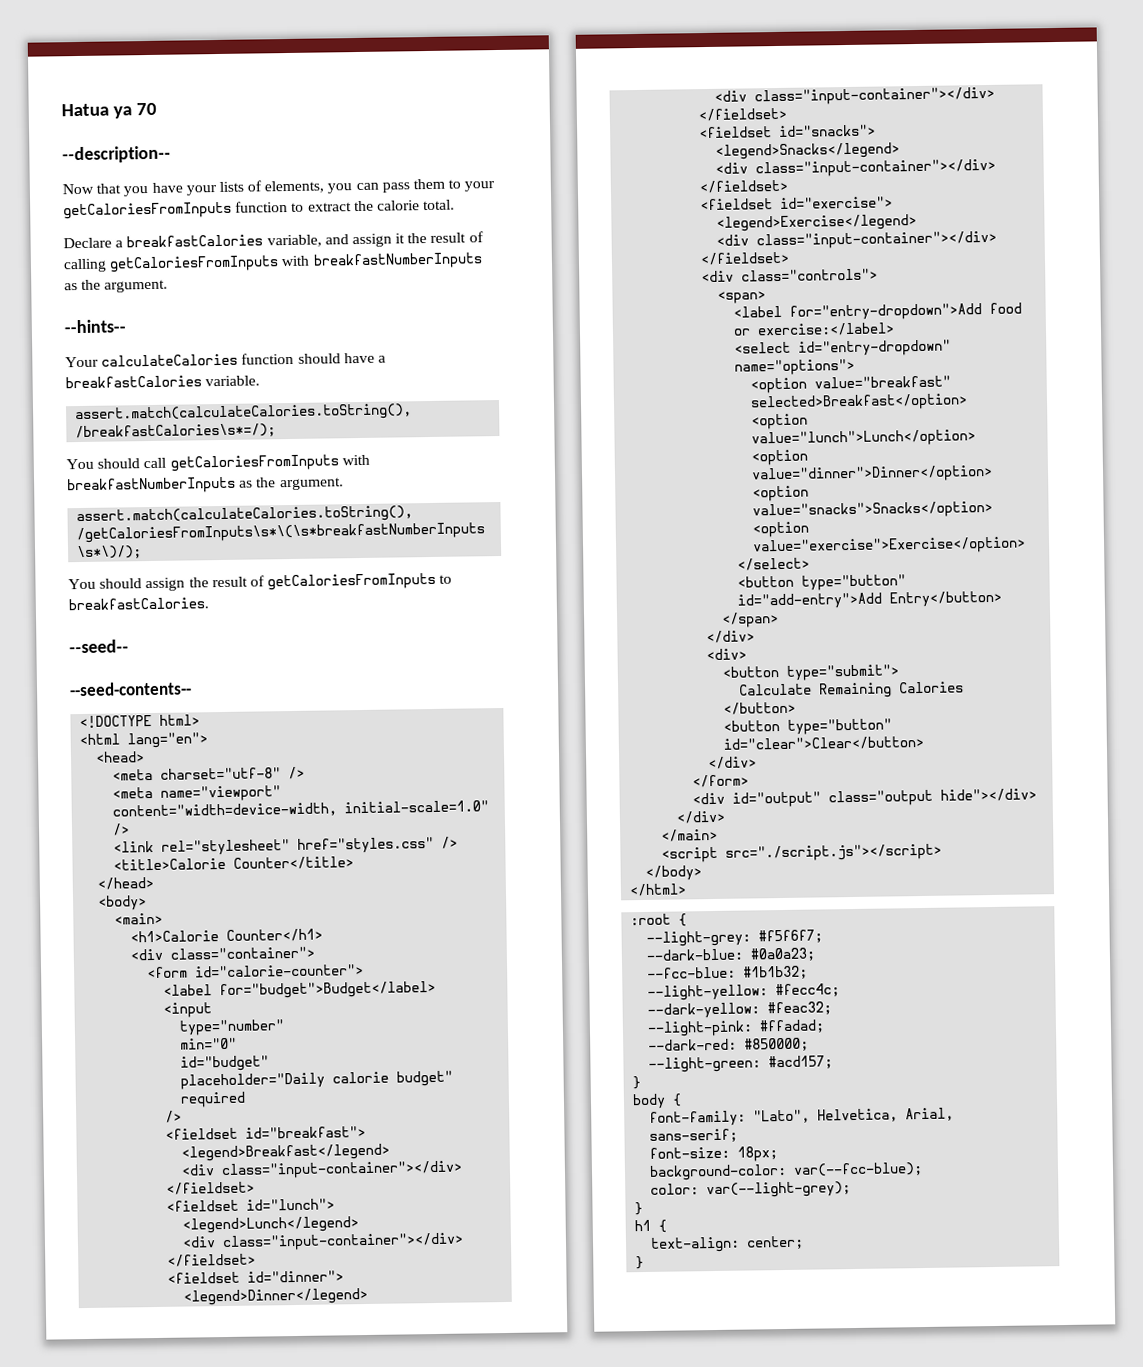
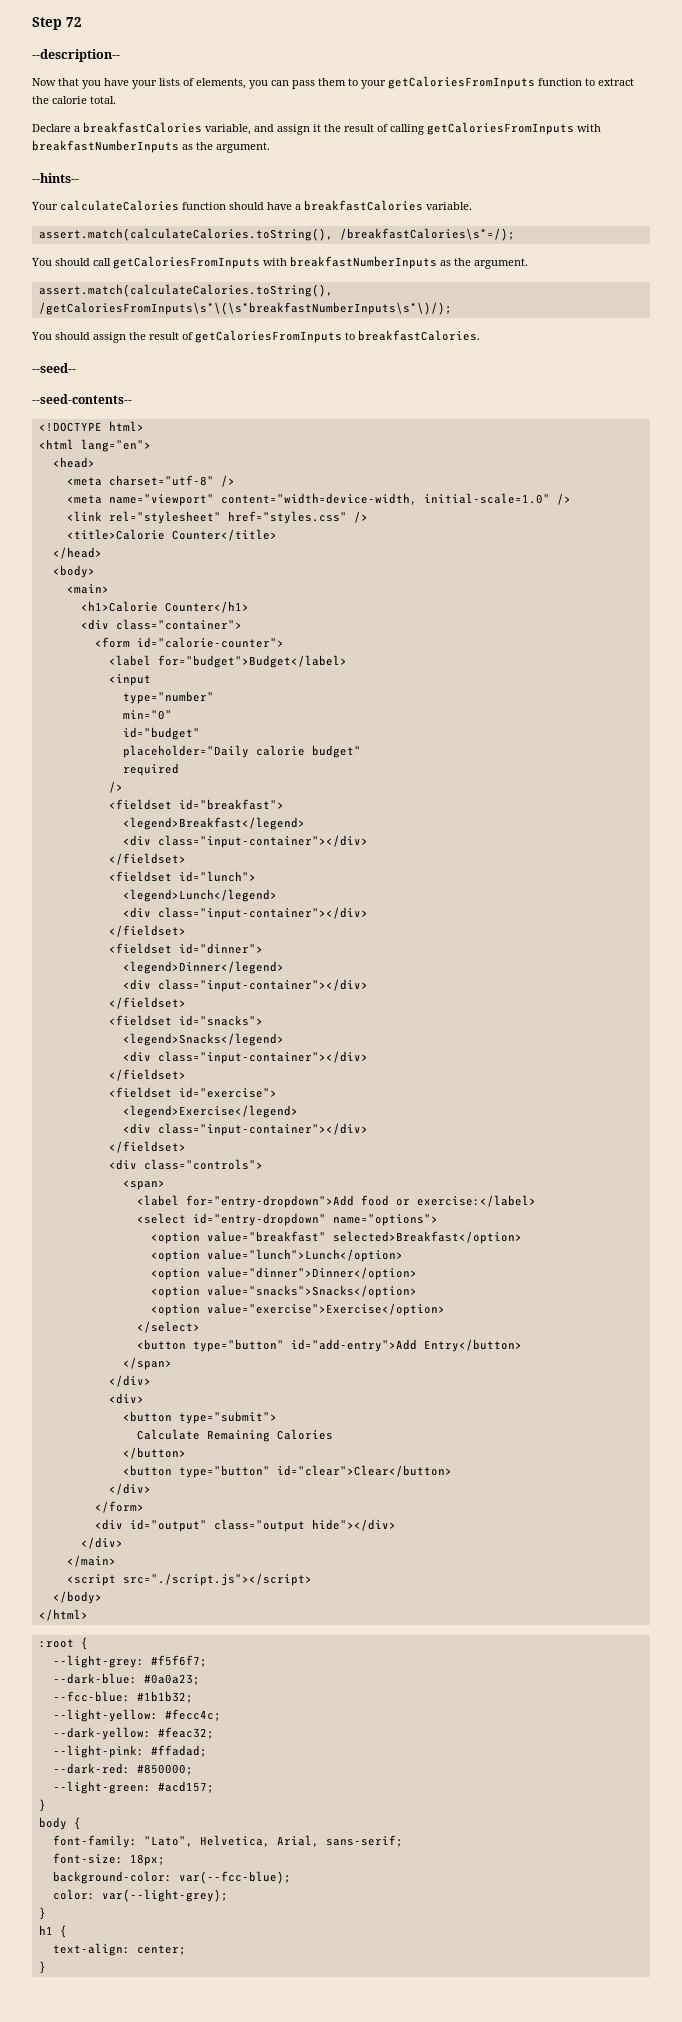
- Hatua ya 70
+ Step 72

